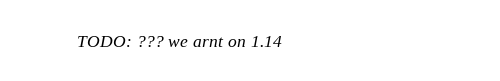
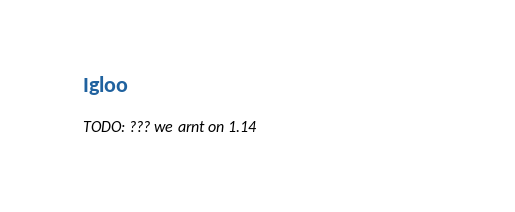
+ Igloo

